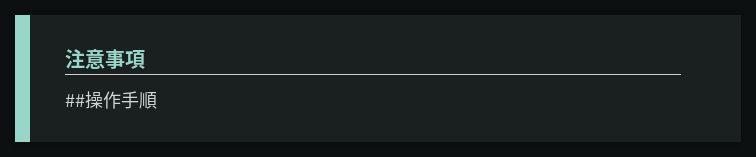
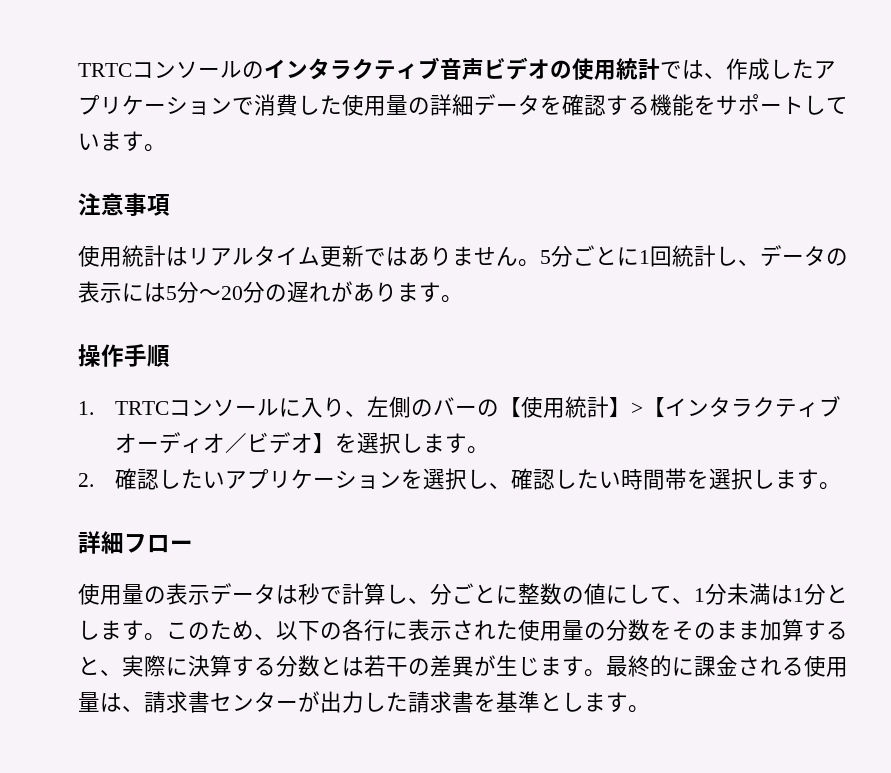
+ TRTCコンソールのインタラクティブ音声ビデオの使用統計では、作成したアプリケーションで消費した使用量の詳細データを確認する機能をサポートしています。
  注意事項
- ##操作手順
+ 使用統計はリアルタイム更新ではありません。5分ごとに1回統計し、データの表示には5分～20分の遅れがあります。
+ 操作手順
+ 1. TRTCコンソールに入り、左側のバーの【使用統計】>【インタラクティブオーディオ／ビデオ】を選択します。
+ 2.確認したいアプリケーションを選択し、確認したい時間帯を選択します。
+ 詳細フロー
+ 使用量の表示データは秒で計算し、分ごとに整数の値にして、1分未満は1分とします。このため、以下の各行に表示された使用量の分数をそのまま加算すると、実際に決算する分数とは若干の差異が生じます。最終的に課金される使用量は、請求書センターが出力した請求書を基準とします。

